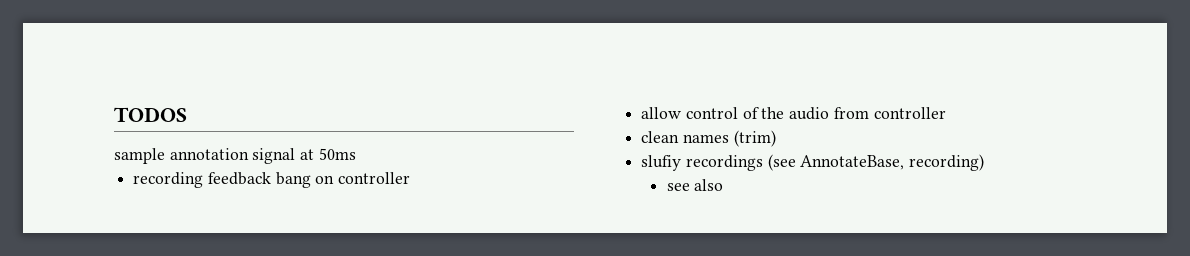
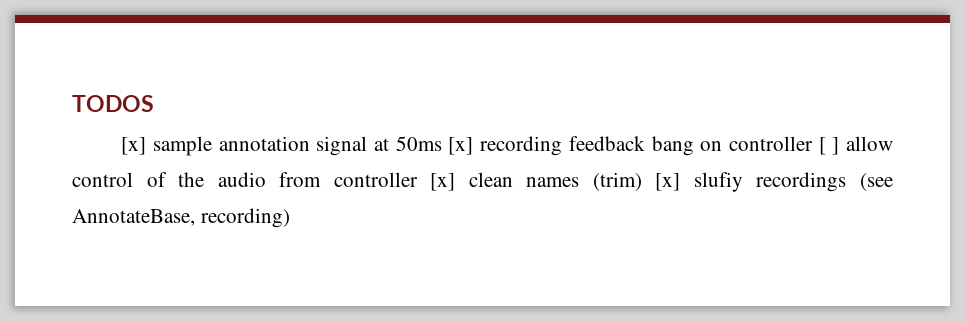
- sample annotation signal at 50ms
- recording feedback bang on controller
- allow control of the audio from controller
- clean names (trim)
- slufiy recordings (see AnnotateBase, recording)
+ [x] sample annotation signal at 50ms [x] recording feedback bang on controller [ ] allow control of the audio from controller [x] clean names (trim) [x] slufiy recordings (see AnnotateBase, recording)
- see also

